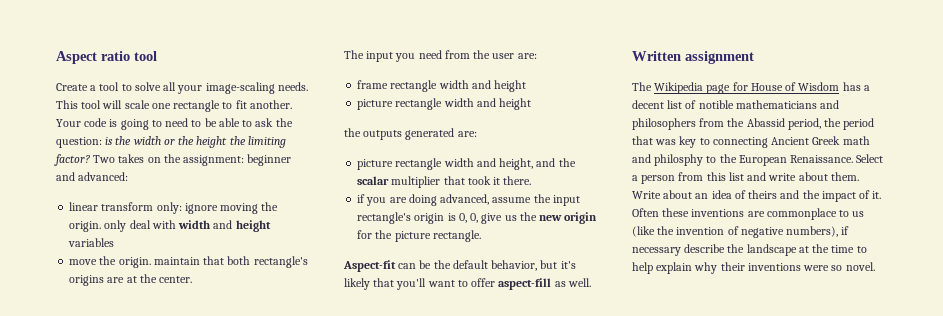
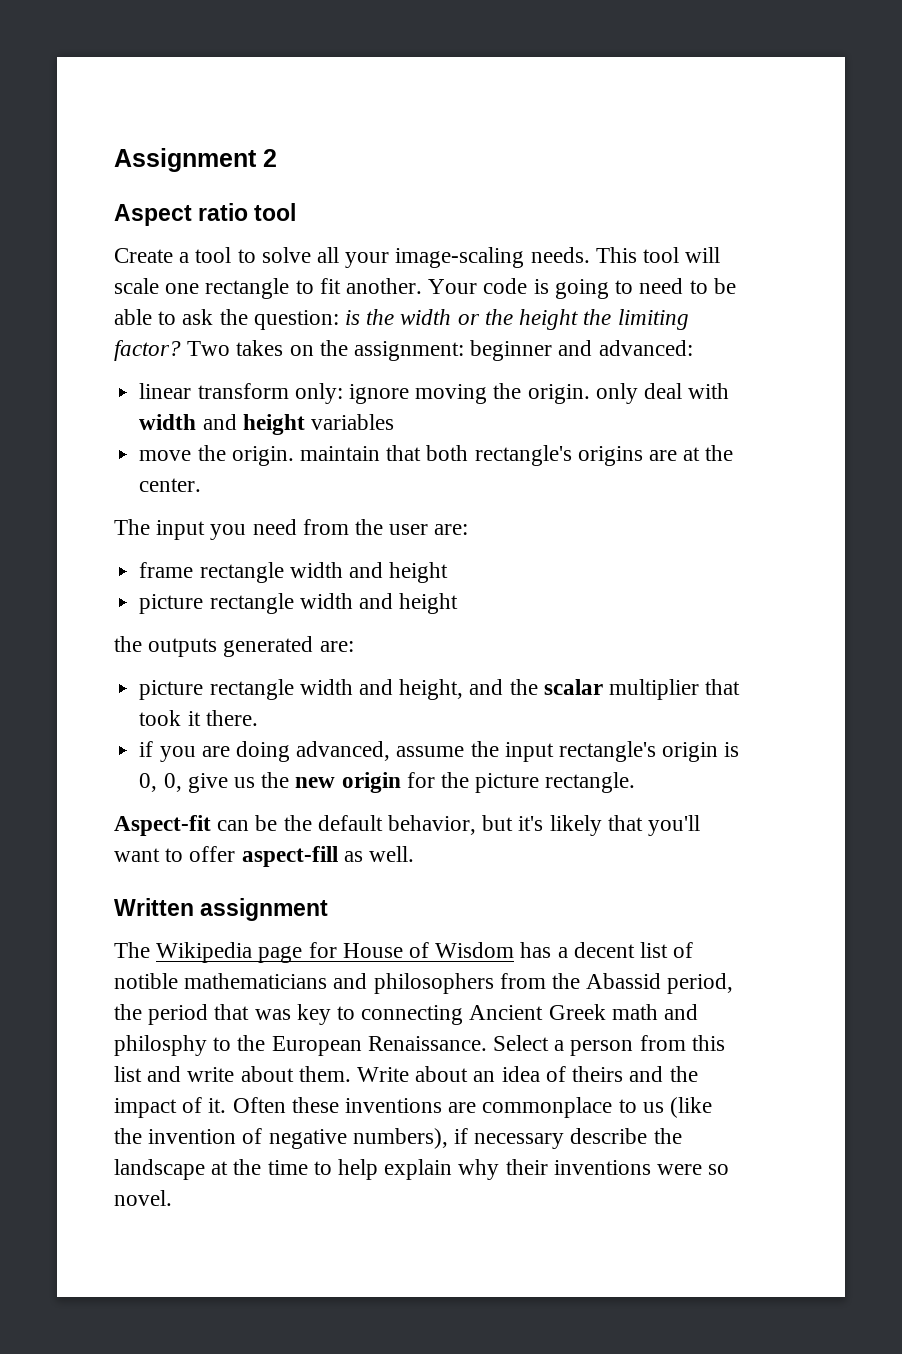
+ Assignment 2

